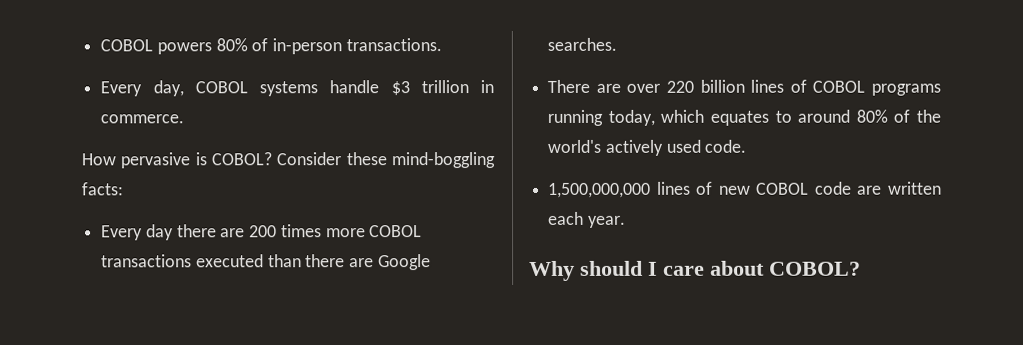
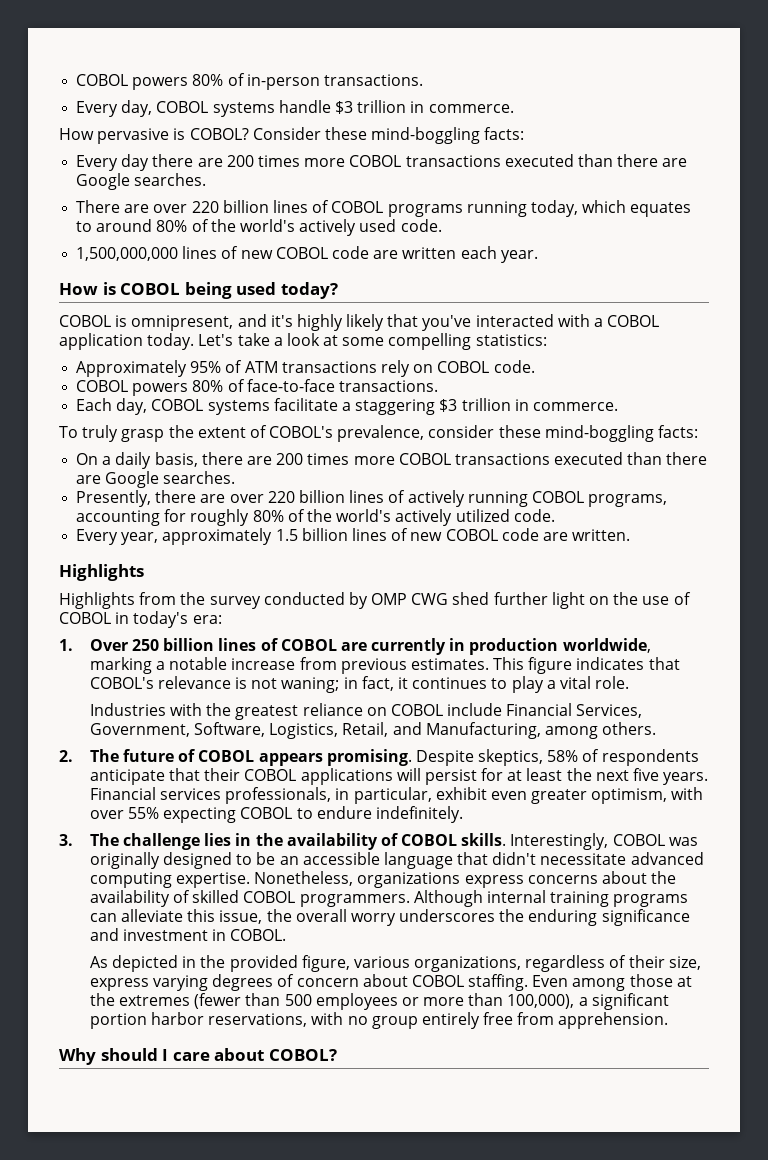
+ How is COBOL being used today?
+ COBOL is omnipresent, and it's highly likely that you've interacted with a COBOL application today. Let's take a look at some compelling statistics:
+ Approximately 95% of ATM transactions rely on COBOL code.
+ COBOL powers 80% of face-to-face transactions.
+ Each day, COBOL systems facilitate a staggering $3 trillion in commerce.
+ To truly grasp the extent of COBOL's prevalence, consider these mind-boggling facts:
+ On a daily basis, there are 200 times more COBOL transactions executed than there are Google searches.
+ Presently, there are over 220 billion lines of actively running COBOL programs, accounting for roughly 80% of the world's actively utilized code.
+ Every year, approximately 1.5 billion lines of new COBOL code are written.
+ Highlights
+ Highlights from the survey conducted by OMP CWG shed further light on the use of COBOL in today's era:
+ 1. Over 250 billion lines of COBOL are currently in production worldwide, marking a notable increase from previous estimates. This figure indicates that COBOL's relevance is not waning; in fact, it continues to play a vital role.
+ Industries with the greatest reliance on COBOL include Financial Services, Government, Software, Logistics, Retail, and Manufacturing, among others.
+ 2. The future of COBOL appears promising. Despite skeptics, 58% of respondents anticipate that their COBOL applications will persist for at least the next five years. Financial services professionals, in particular, exhibit even greater optimism, with over 55% expecting COBOL to endure indefinitely.
+ 3. The challenge lies in the availability of COBOL skills. Interestingly, COBOL was originally designed to be an accessible language that didn't necessitate advanced computing expertise. Nonetheless, organizations express concerns about the availability of skilled COBOL programmers. Although internal training programs can alleviate this issue, the overall worry underscores the enduring significance and investment in COBOL.
+ As depicted in the provided figure, various organizations, regardless of their size, express varying degrees of concern about COBOL staffing. Even among those at the extremes (fewer than 500 employees or more than 100,000), a significant portion harbor reservations, with no group entirely free from apprehension.

